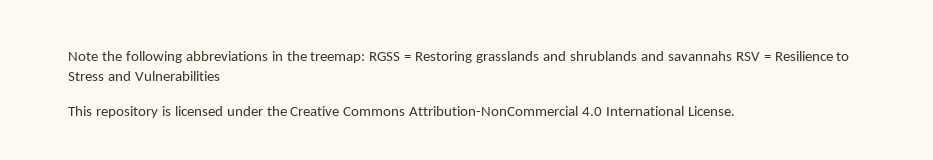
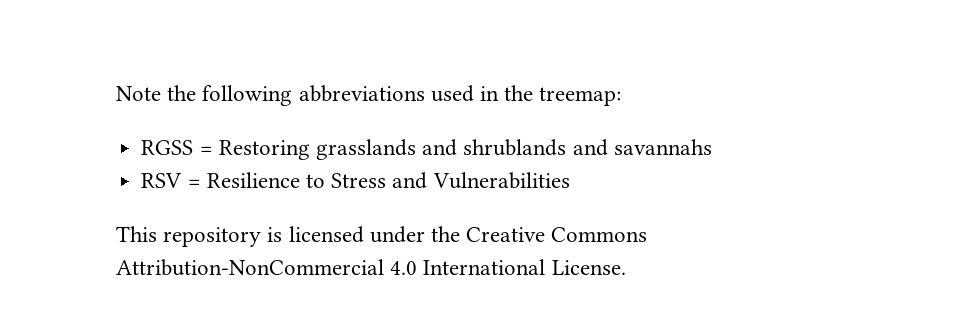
- Note the following abbreviations in the treemap: RGSS = Restoring grasslands and shrublands and savannahs RSV = Resilience to Stress and Vulnerabilities
+ Note the following abbreviations used in the treemap:
+ RGSS = Restoring grasslands and shrublands and savannahs
+ RSV = Resilience to Stress and Vulnerabilities

